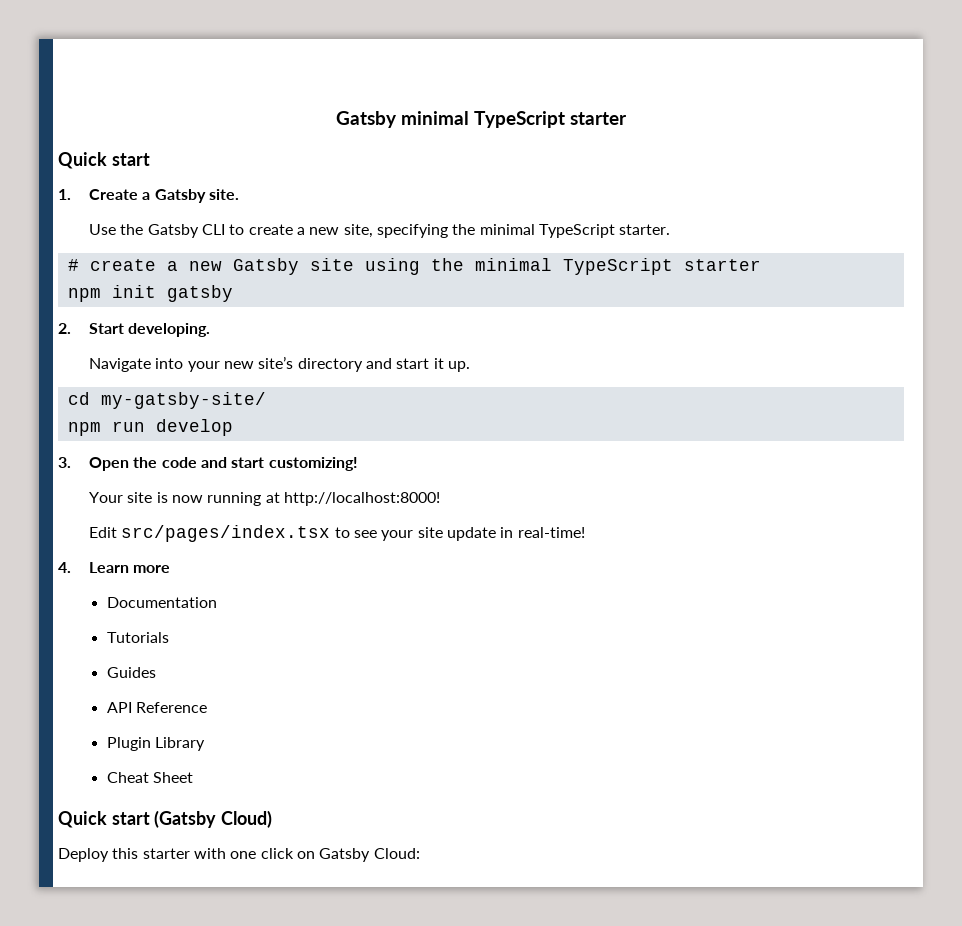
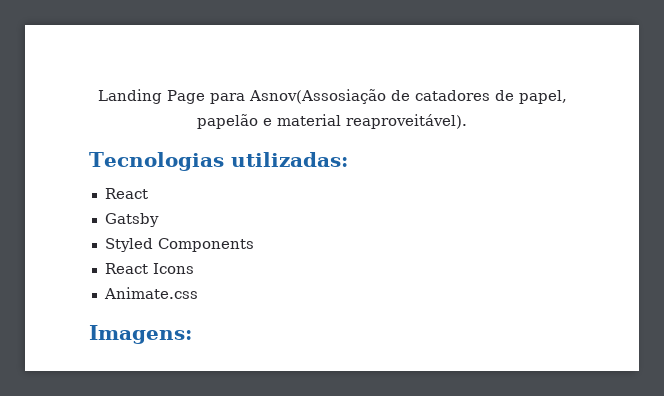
- Gatsby minimal TypeScript starter
- Quick start
- 1. Create a Gatsby site.
- Use the Gatsby CLI to create a new site, specifying the minimal TypeScript starter.
- # create a new Gatsby site using the minimal TypeScript starter
- npm init gatsby
- 2. Start developing.
- Navigate into your new site’s directory and start it up.
- cd my-gatsby-site/
- npm run develop
- 3. Open the code and start customizing!
- Your site is now running at http://localhost:8000!
- Edit src/pages/index.tsx to see your site update in real-time!
- 4. Learn more
- Documentation
- Tutorials
- Guides
- API Reference
- Plugin Library
- Cheat Sheet
- Quick start (Gatsby Cloud)
- Deploy this starter with one click on Gatsby Cloud:
+ Landing Page para Asnov(Assosiação de catadores de papel, papelão e material reaproveitável).
+ Tecnologias utilizadas:
+ React
+ Gatsby
+ Styled Components
+ React Icons
+ Animate.css
+ Imagens:

